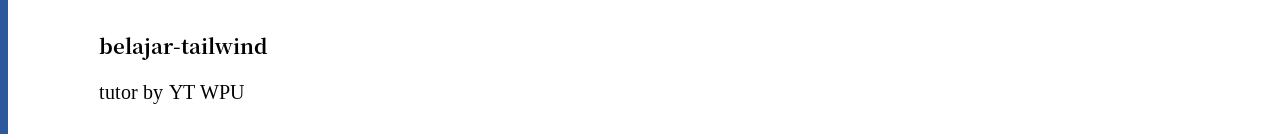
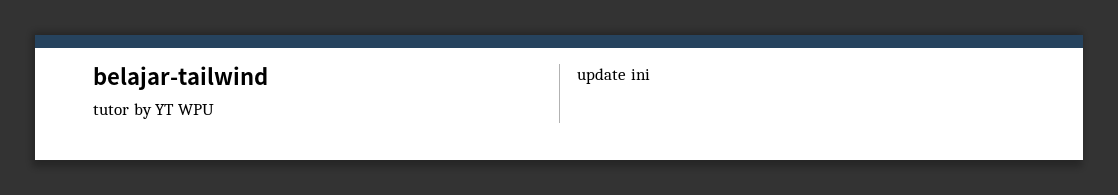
+ update ini

